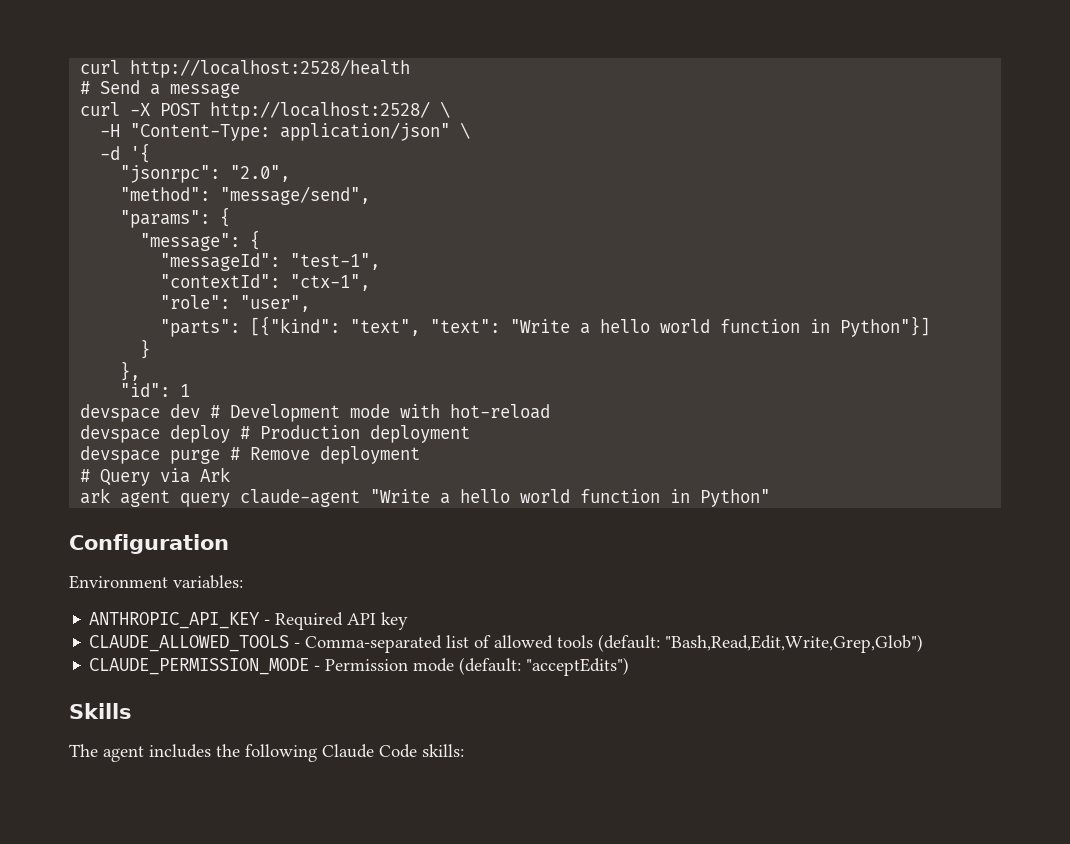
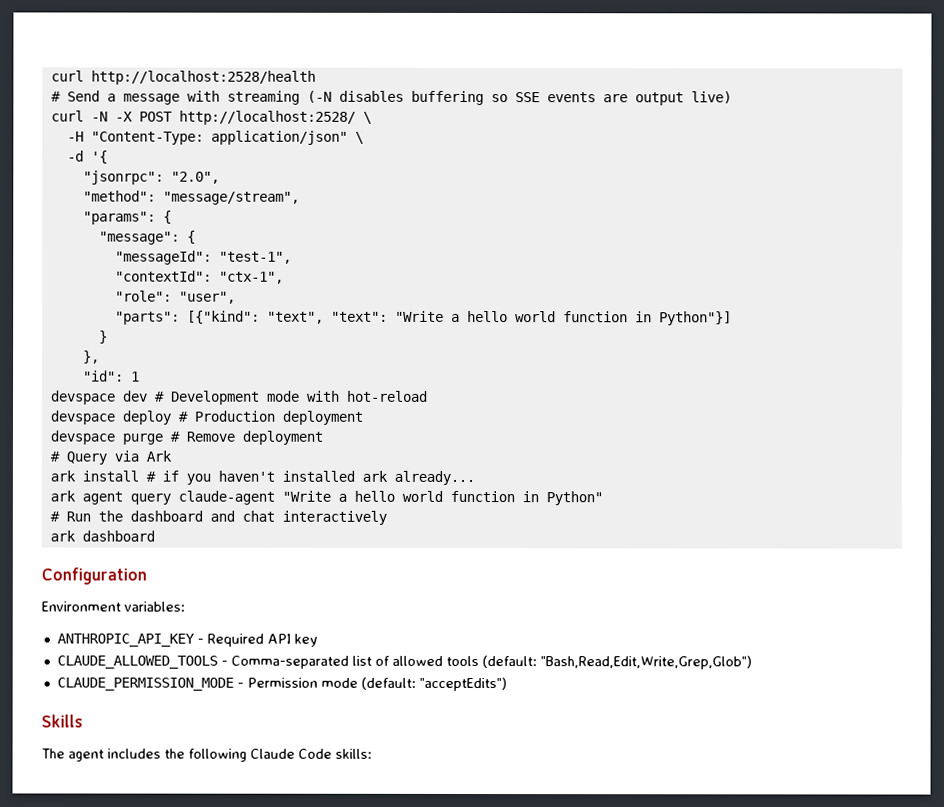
- # Send a message
- curl -X POST http://localhost:2528/ \
+ # Send a message with streaming (-N disables buffering so SSE events are output live)
+ curl -N -X POST http://localhost:2528/ \
- "method": "message/send",
+ "method": "message/stream",
+ ark install # if you haven't installed ark already...
+ # Run the dashboard and chat interactively
+ ark dashboard

